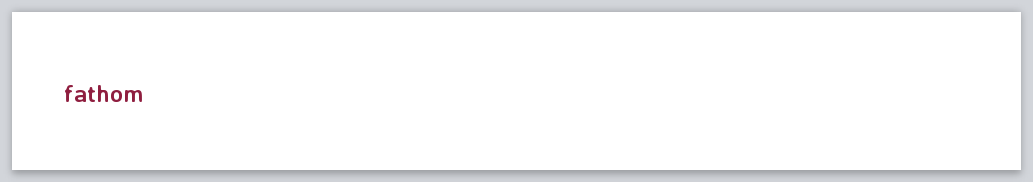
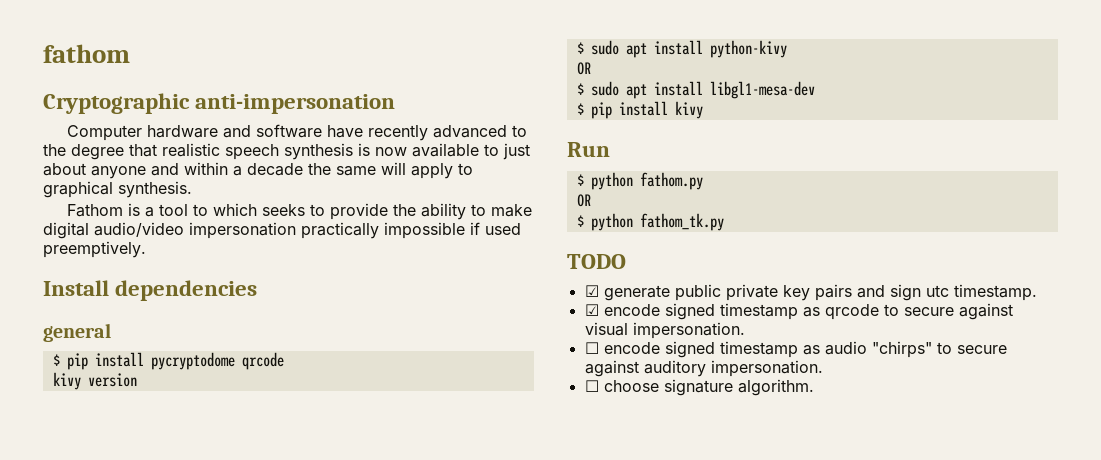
+ Cryptographic anti-impersonation
+ Computer hardware and software have recently advanced to the degree that realistic speech synthesis is now available to just about anyone and within a decade the same will apply to graphical synthesis.
+ Fathom is a tool to which seeks to provide the ability to make digital audio/video impersonation practically impossible if used preemptively.
+ Install dependencies
+ general
+ $ pip install pycryptodome qrcode
+ kivy version
+ $ sudo apt install python-kivy
+ OR
+ $ sudo apt install libgl1-mesa-dev
+ $ pip install kivy
+ Run
+ $ python fathom.py
+ OR
+ $ python fathom_tk.py
+ TODO
+ ☑ generate public private key pairs and sign utc timestamp.
+ ☑ encode signed timestamp as qrcode to secure against visual impersonation.
+ ☐ encode signed timestamp as audio "chirps" to secure against auditory impersonation.
+ ☐ choose signature algorithm.

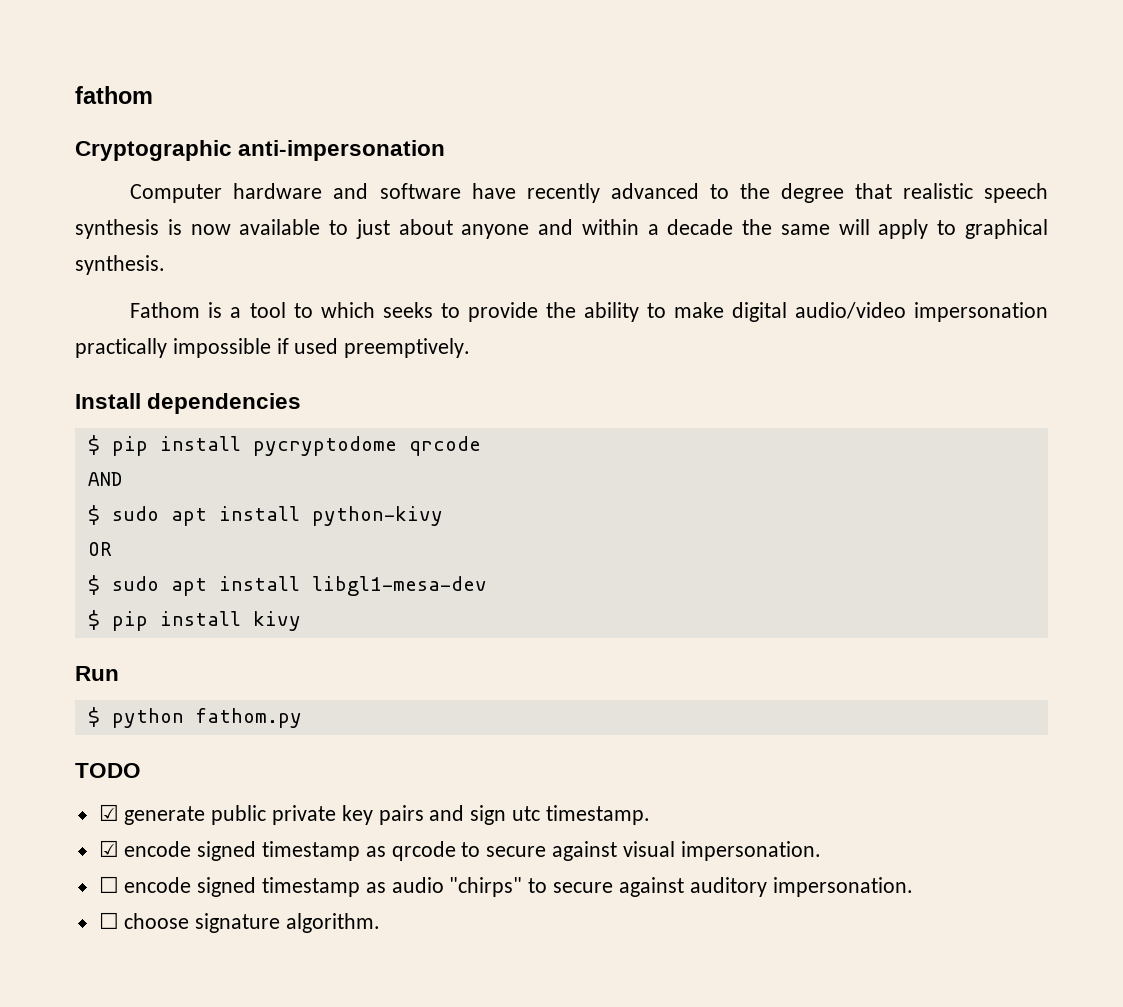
- general
- kivy version
+ AND
  $ python fathom.py
- OR
- $ python fathom_tk.py

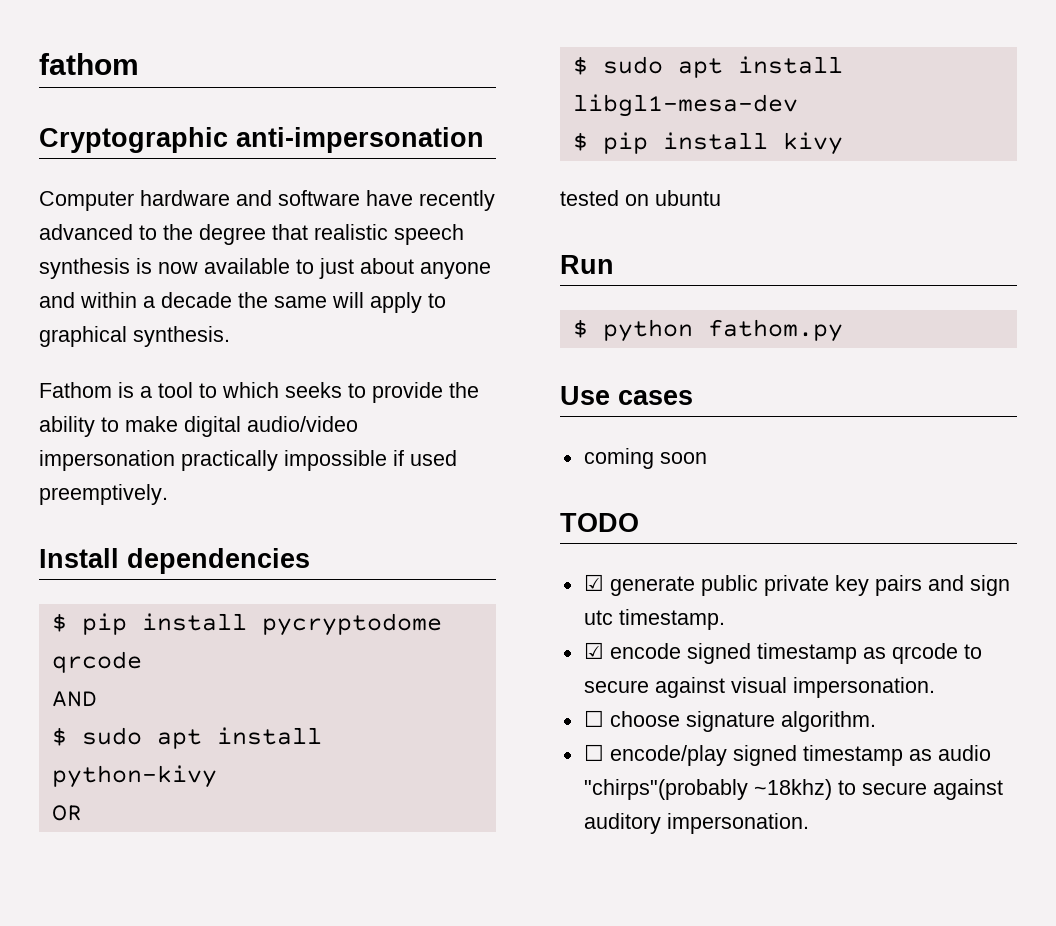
+ tested on ubuntu
+ Use cases
+ coming soon
- ☐ encode signed timestamp as audio "chirps" to secure against auditory impersonation.
+ ☐ choose signature algorithm.
+ ☐ encode/play signed timestamp as audio "chirps"(probably ~18khz) to secure against auditory impersonation.
- ☐ choose signature algorithm.

